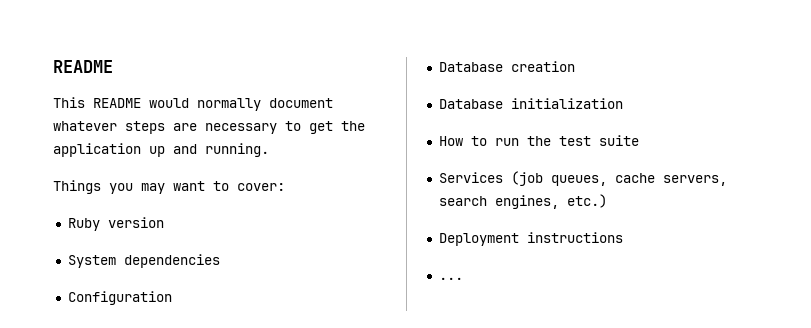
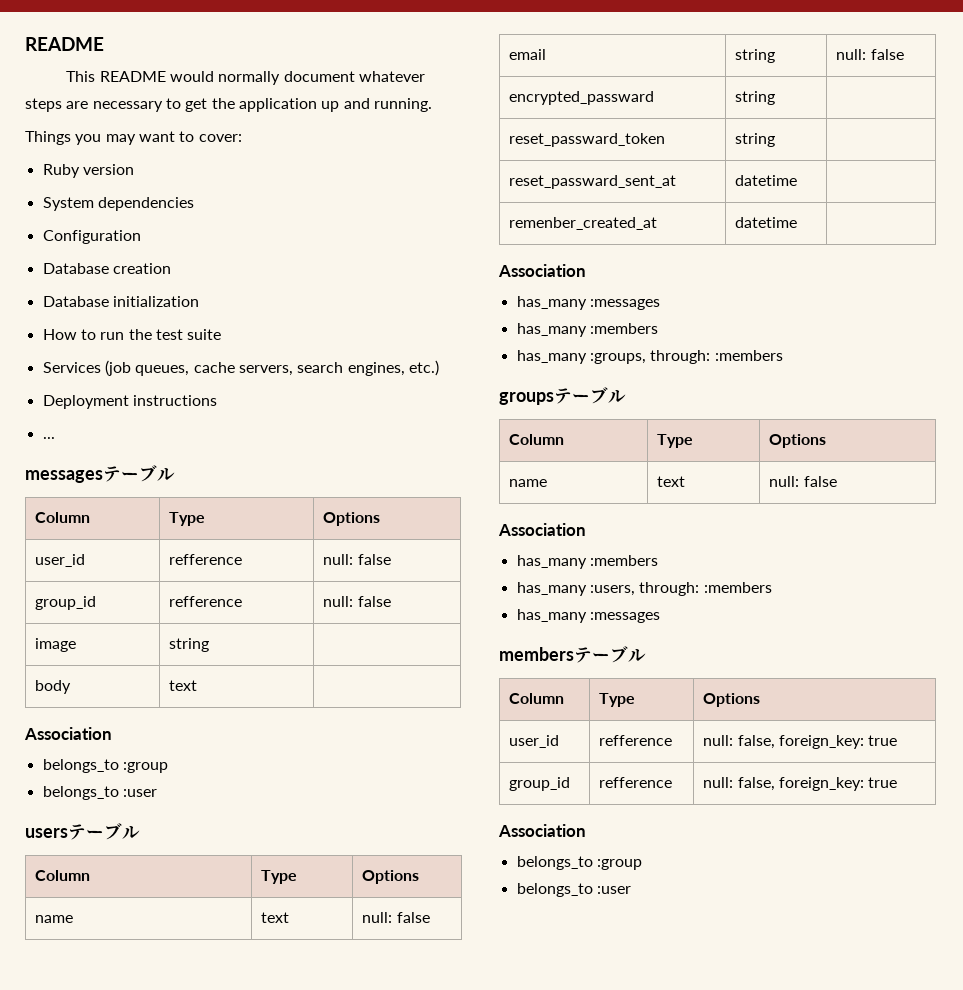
+ messagesテーブル
+ Column | Type | Options
+ user_id | refference | null: false
+ group_id | refference | null: false
+ image | string |
+ body | text |
+ Association
+ belongs_to :group
+ belongs_to :user
+ usersテーブル
+ Column | Type | Options
+ name | text | null: false
+ email | string | null: false
+ encrypted_passward | string |
+ reset_passward_token | string |
+ reset_passward_sent_at | datetime |
+ remenber_created_at | datetime |
+ Association
+ has_many :messages
+ has_many :members
+ has_many :groups, through: :members
+ groupsテーブル
+ Column | Type | Options
+ name | text | null: false
+ Association
+ has_many :members
+ has_many :users, through: :members
+ has_many :messages
+ membersテーブル
+ Column | Type | Options
+ user_id | refference | null: false, foreign_key: true
+ group_id | refference | null: false, foreign_key: true
+ Association
+ belongs_to :group
+ belongs_to :user

